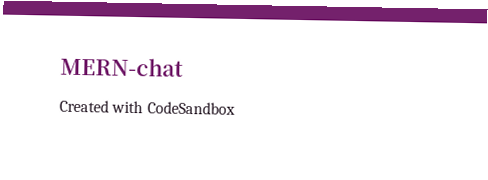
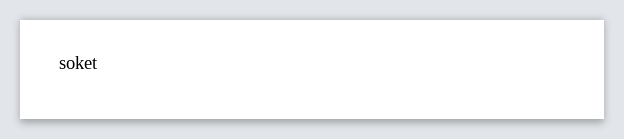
- MERN-chat
- Created with CodeSandbox
+ soket

